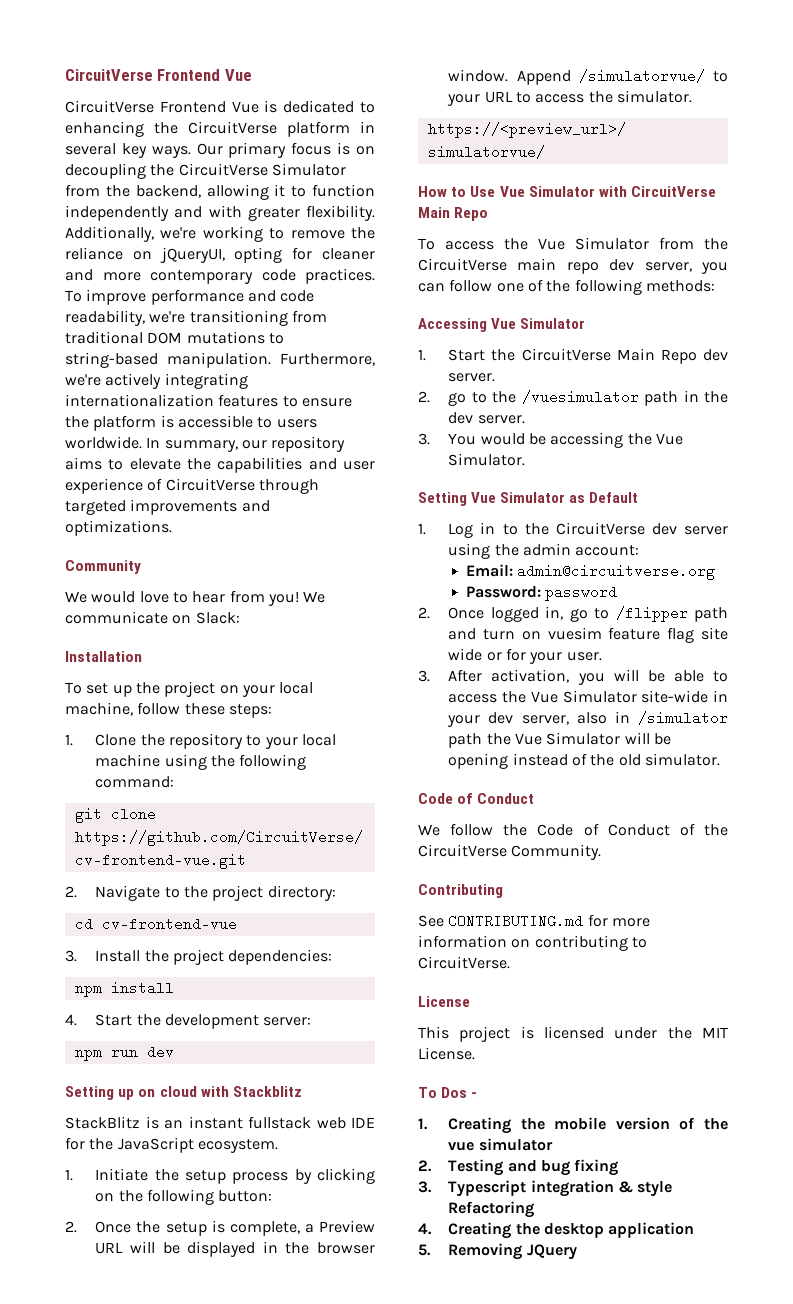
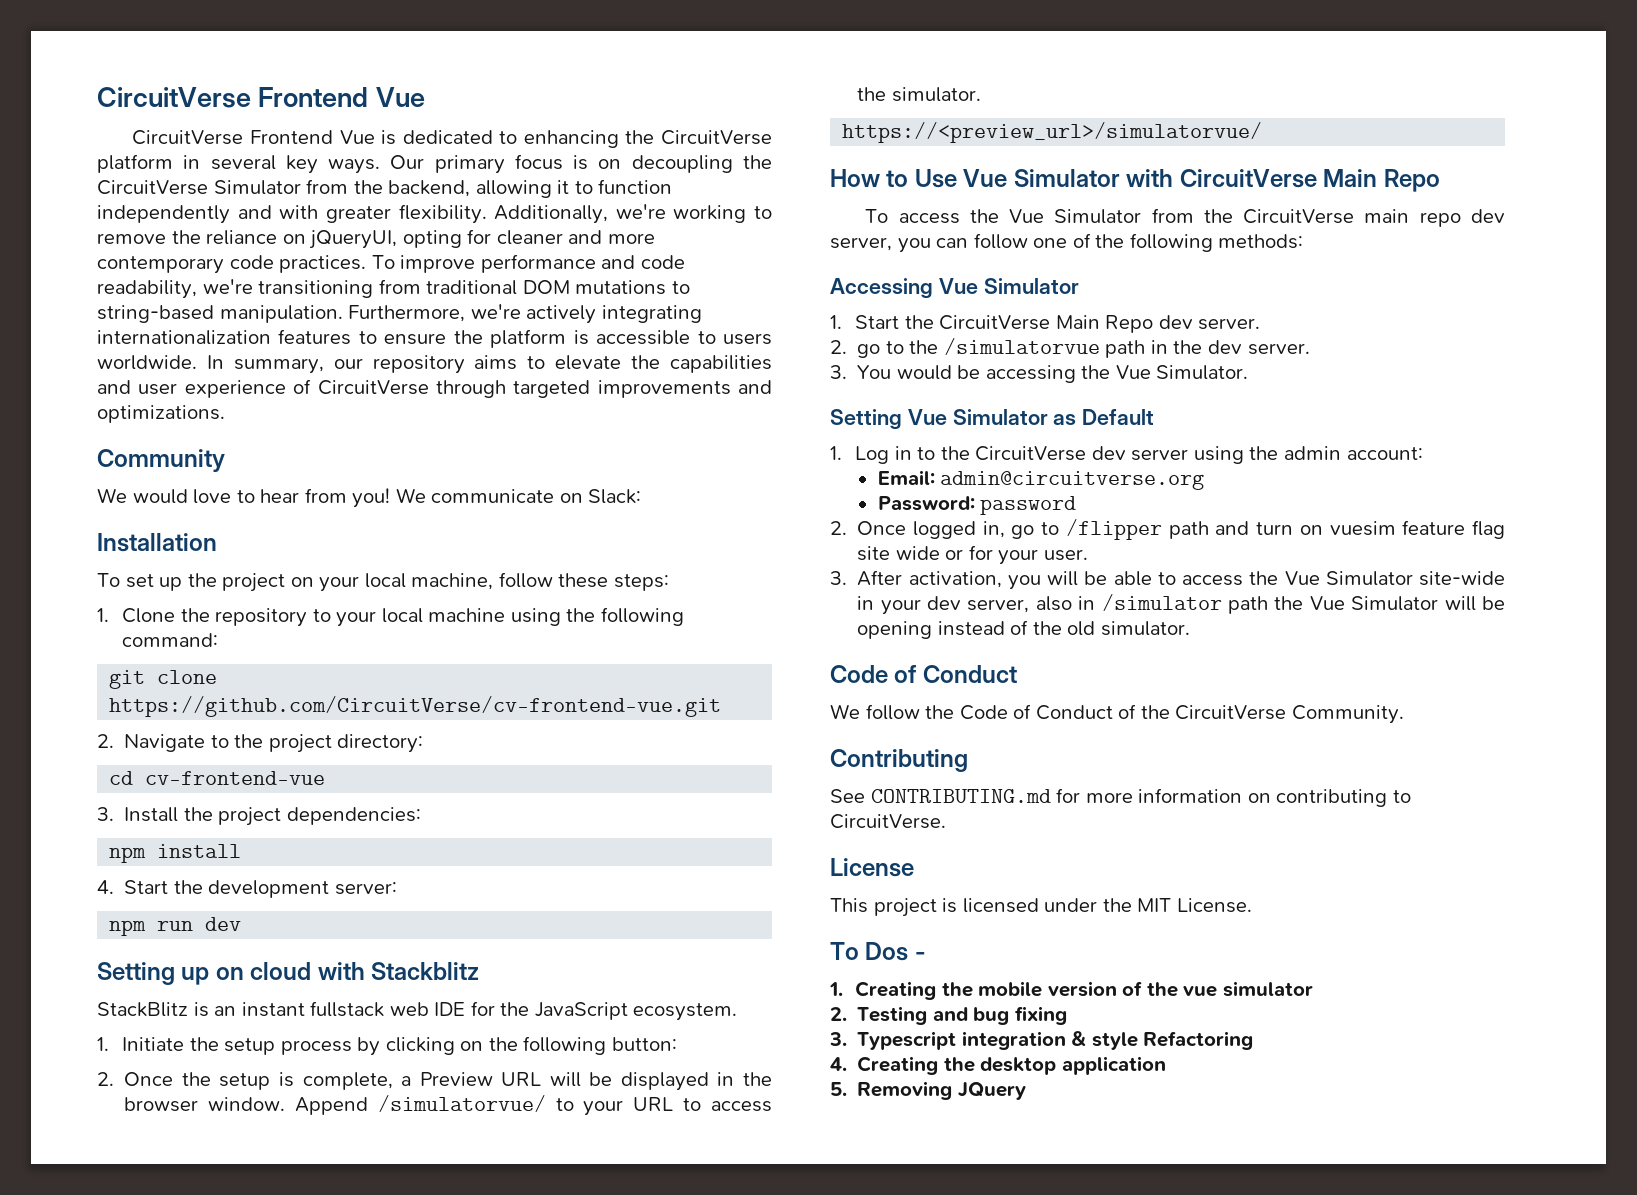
- 2. go to the /vuesimulator path in the dev server.
+ 2. go to the /simulatorvue path in the dev server.

